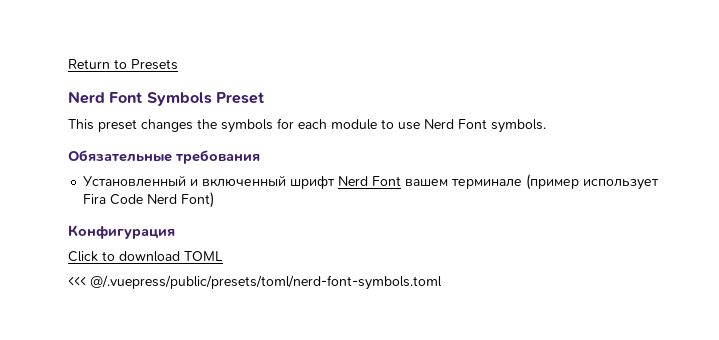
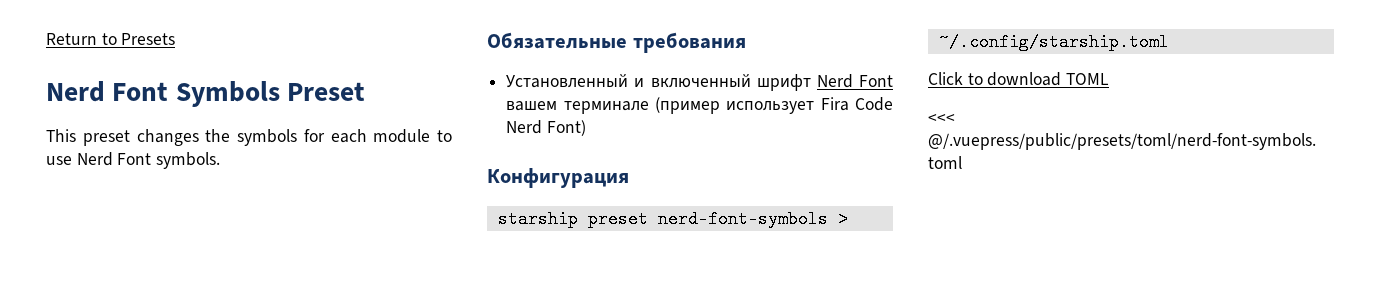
+ starship preset nerd-font-symbols > ~/.config/starship.toml

